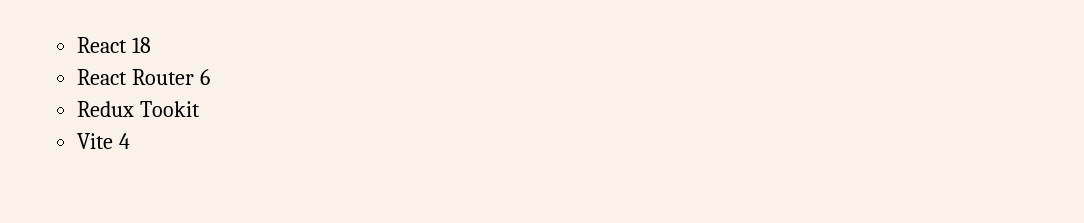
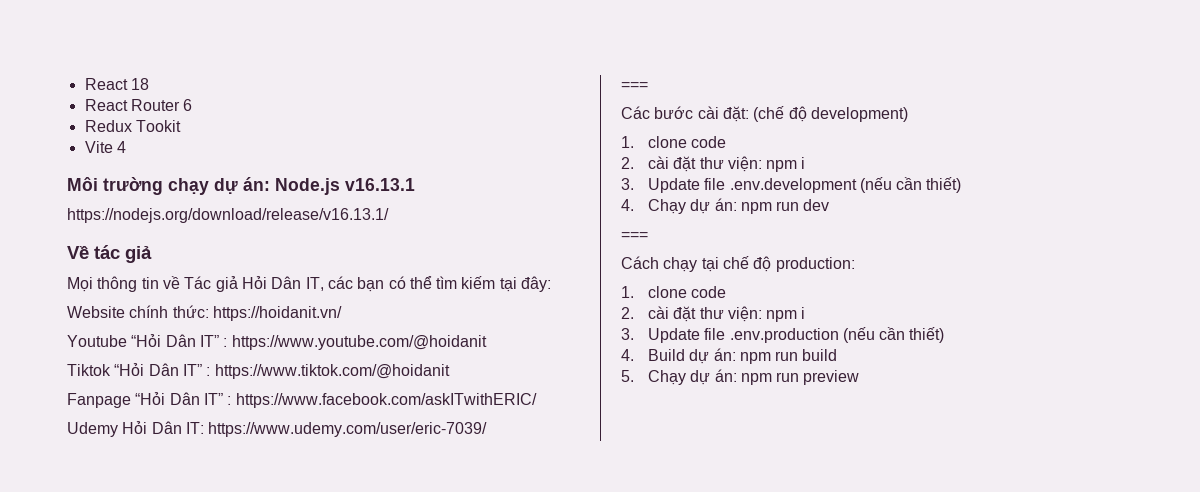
+ Môi trường chạy dự án: Node.js v16.13.1
+ https://nodejs.org/download/release/v16.13.1/
+ Về tác giả
+ Mọi thông tin về Tác giả Hỏi Dân IT, các bạn có thể tìm kiếm tại đây:
+ Website chính thức: https://hoidanit.vn/
+ Youtube “Hỏi Dân IT” : https://www.youtube.com/@hoidanit
+ Tiktok “Hỏi Dân IT” : https://www.tiktok.com/@hoidanit
+ Fanpage “Hỏi Dân IT” : https://www.facebook.com/askITwithERIC/
+ Udemy Hỏi Dân IT: https://www.udemy.com/user/eric-7039/
+ ===
+ Các bước cài đặt: (chế độ development)
+ 1. clone code
+ 2. cài đặt thư viện: npm i
+ 3. Update file .env.development (nếu cần thiết)
+ 4. Chạy dự án: npm run dev
+ ===
+ Cách chạy tại chế độ production:
+ 1. clone code
+ 2. cài đặt thư viện: npm i
+ 3. Update file .env.production (nếu cần thiết)
+ 4. Build dự án: npm run build
+ 5. Chạy dự án: npm run preview

